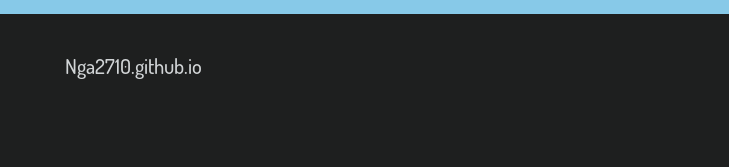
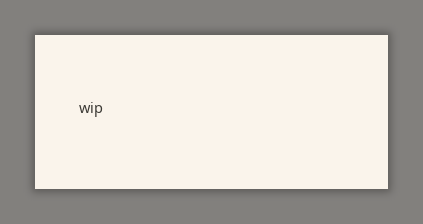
- Nga2710.github.io
+ wip

